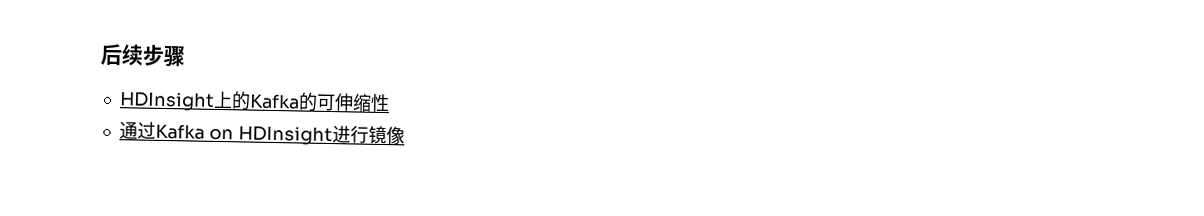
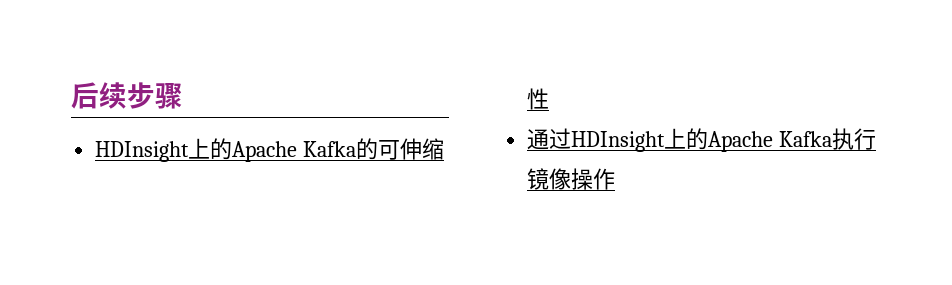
- HDInsight上的Kafka的可伸缩性
+ HDInsight上的Apache Kafka的可伸缩性
- 通过Kafka on HDInsight进行镜像
+ 通过HDInsight上的Apache Kafka执行镜像操作

